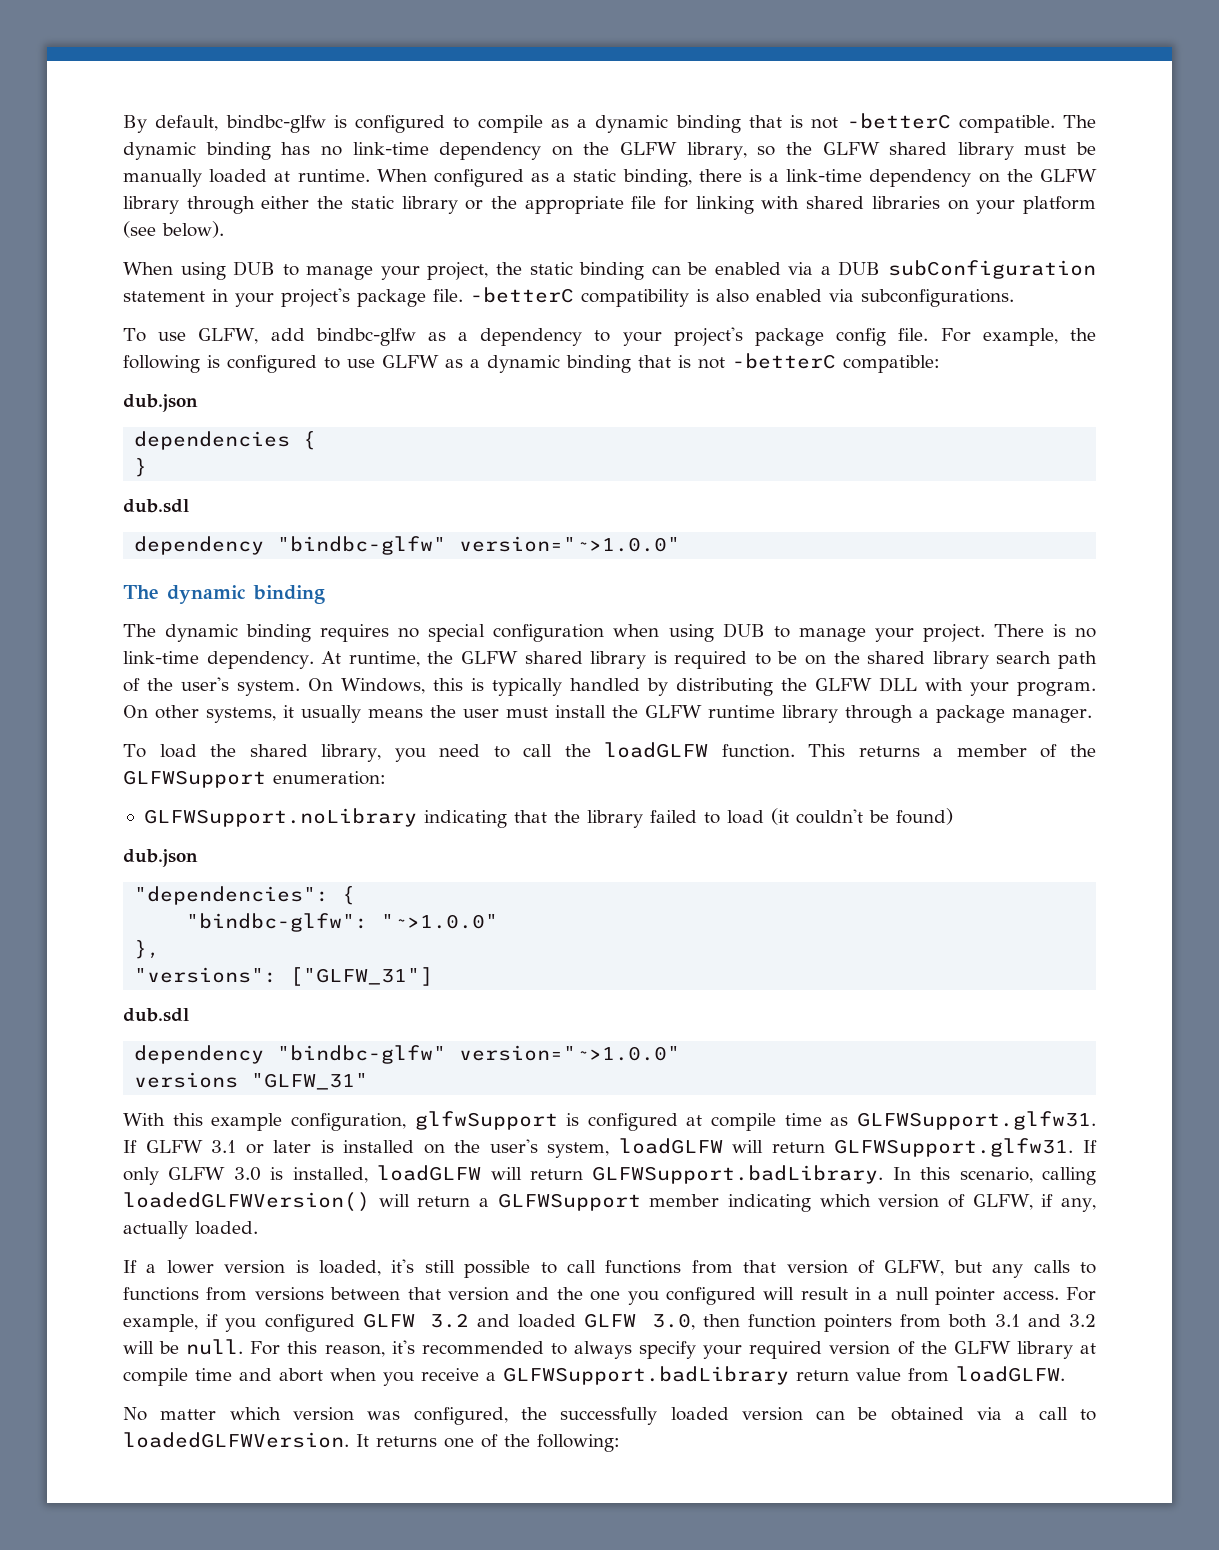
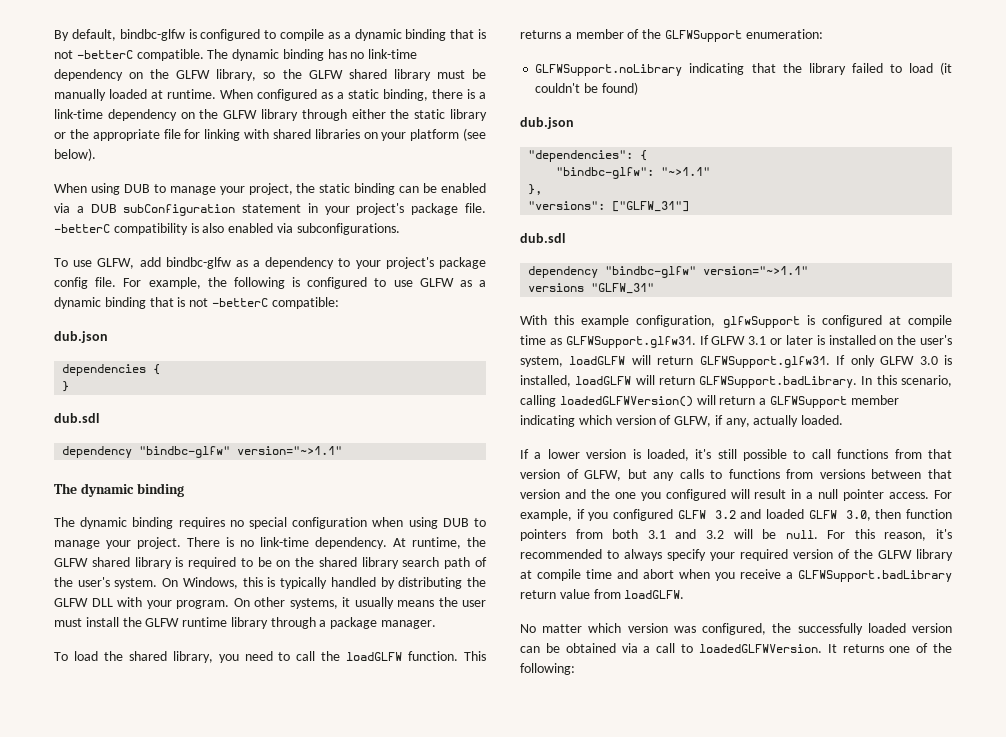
  }
  dub.sdl
- dependency "bindbc-glfw" version="~>1.0.0"
+ dependency "bindbc-glfw" version="~>1.1"
- "bindbc-glfw": "~>1.0.0"
+ "bindbc-glfw": "~>1.1"
  "versions": ["GLFW_31"]
  dub.sdl
- dependency "bindbc-glfw" version="~>1.0.0"
+ dependency "bindbc-glfw" version="~>1.1"

